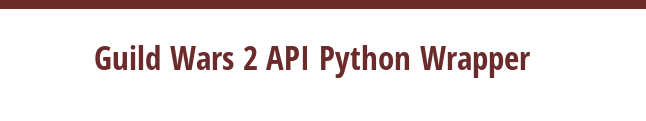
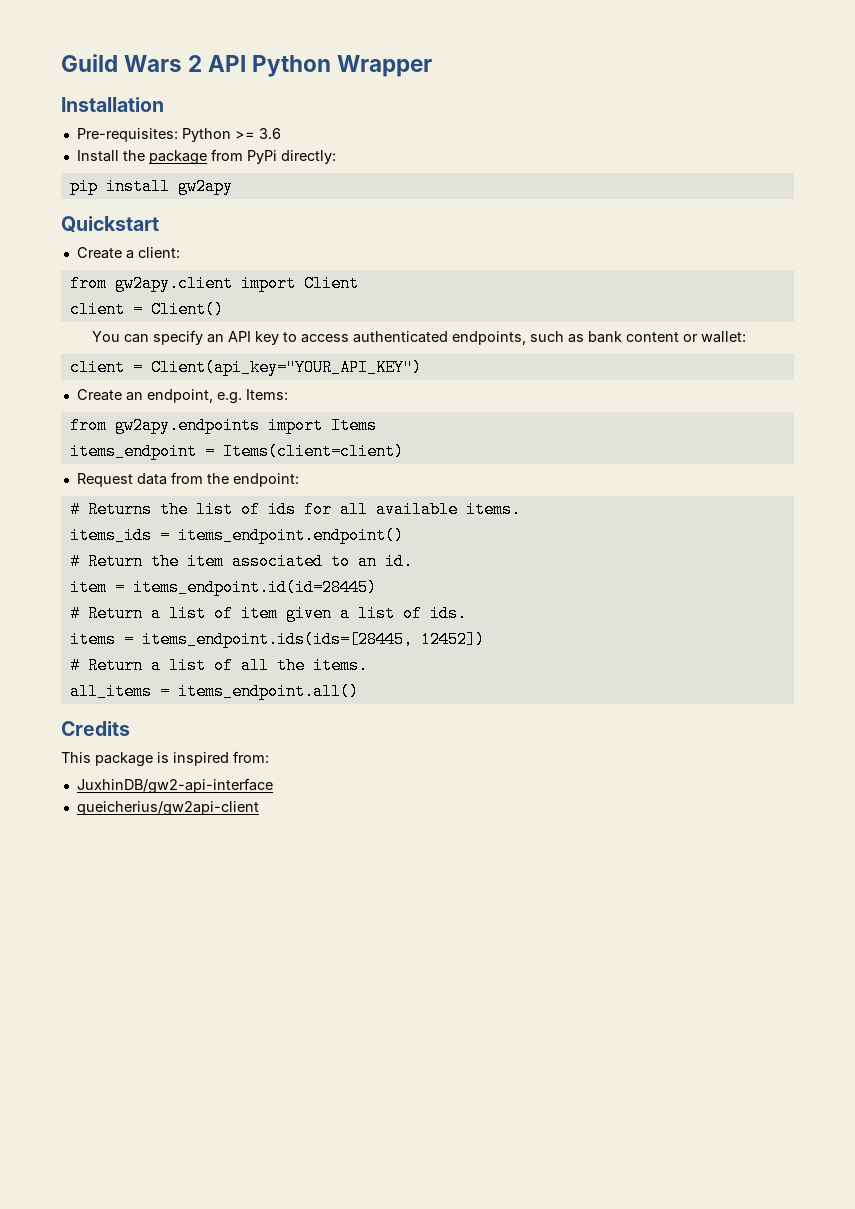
+ Installation
+ Pre-requisites: Python >= 3.6
+ Install the package from PyPi directly:
+ pip install gw2apy
+ Quickstart
+ Create a client:
+ from gw2apy.client import Client
+ client = Client()
+ You can specify an API key to access authenticated endpoints, such as bank content or wallet:
+ client = Client(api_key="YOUR_API_KEY")
+ Create an endpoint, e.g. Items:
+ from gw2apy.endpoints import Items
+ items_endpoint = Items(client=client)
+ Request data from the endpoint:
+ # Returns the list of ids for all available items.
+ items_ids = items_endpoint.endpoint()
+ # Return the item associated to an id.
+ item = items_endpoint.id(id=28445)
+ # Return a list of item given a list of ids.
+ items = items_endpoint.ids(ids=[28445, 12452])
+ # Return a list of all the items.
+ all_items = items_endpoint.all()
+ Credits
+ This package is inspired from:
+ JuxhinDB/gw2-api-interface
+ queicherius/gw2api-client

